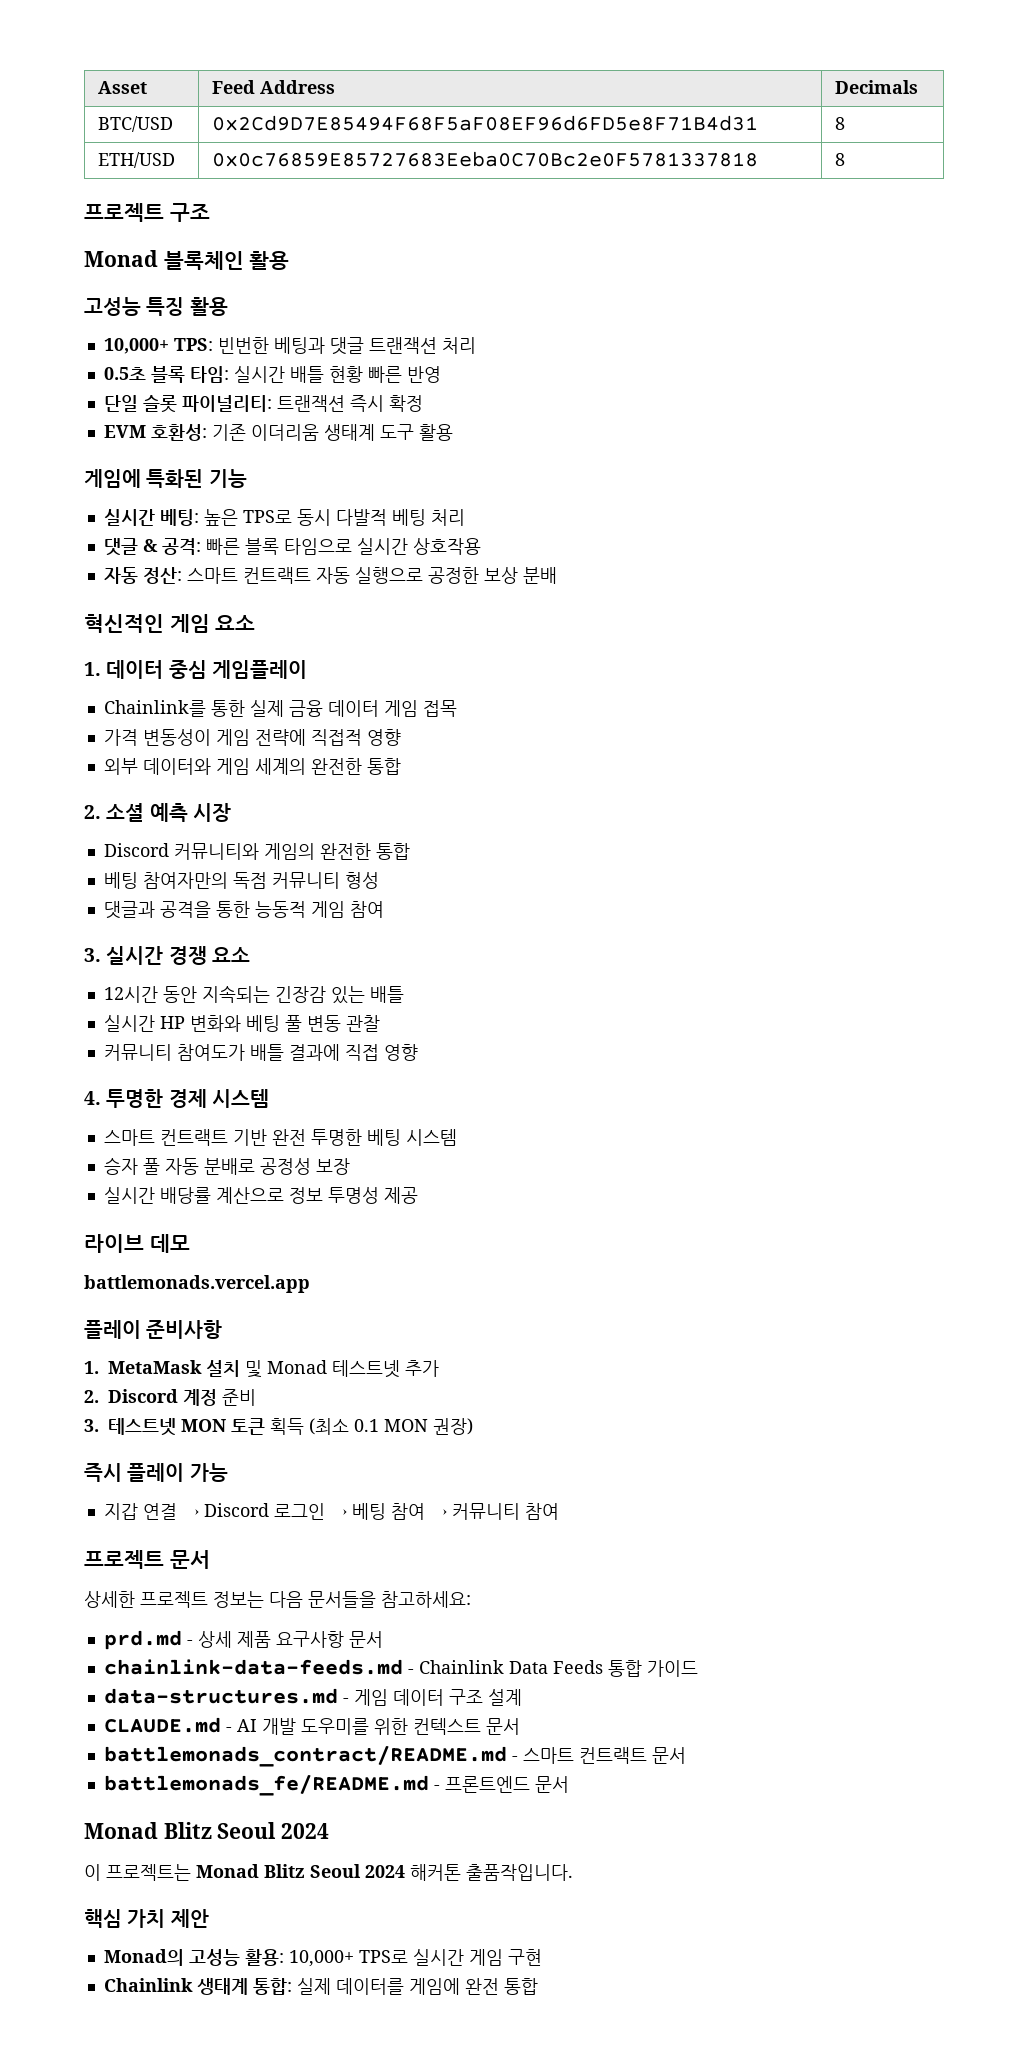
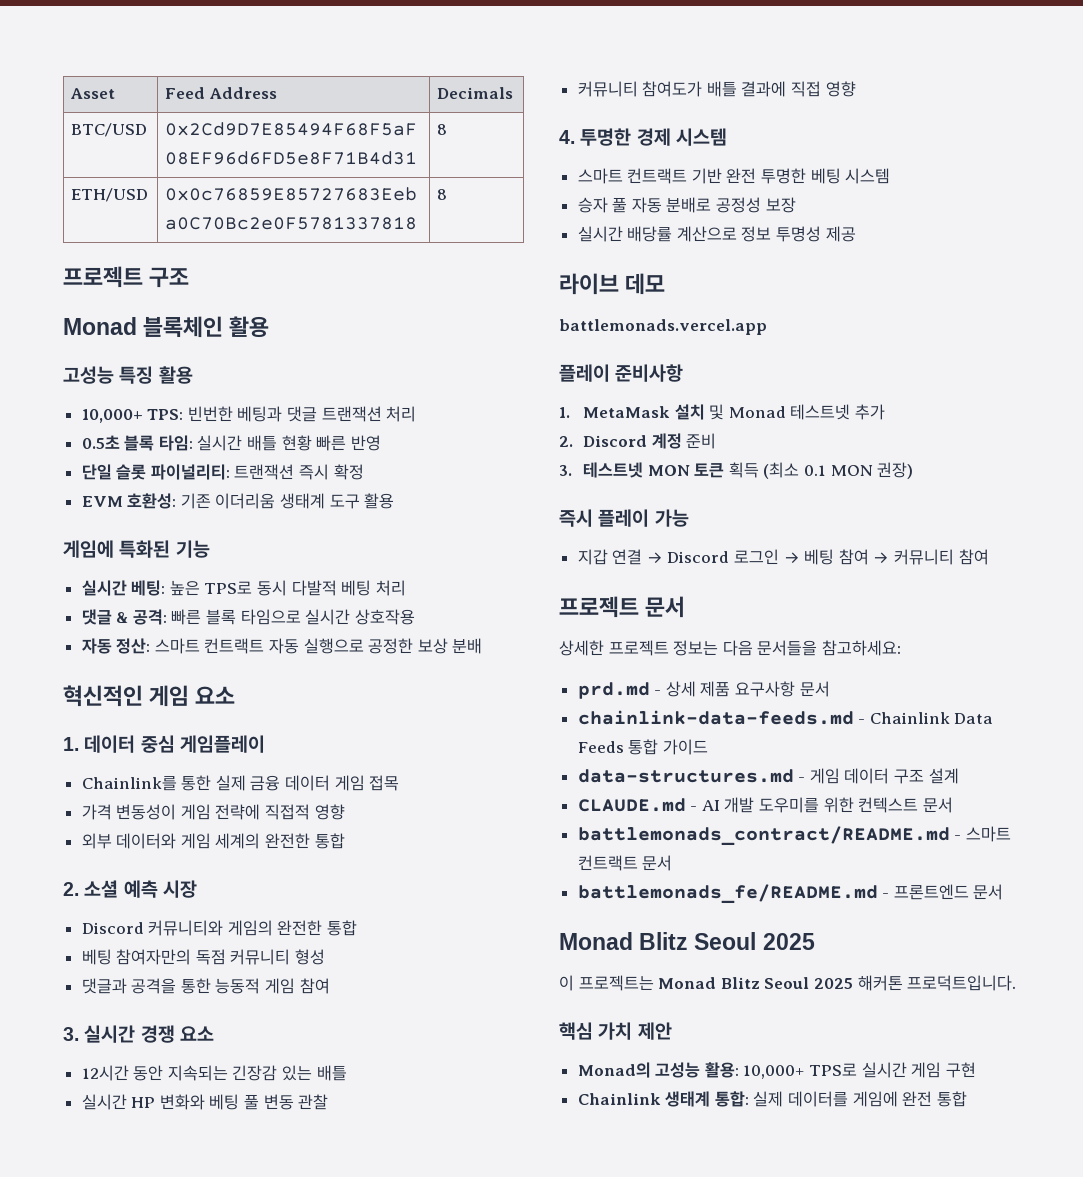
  battlemonads_fe/README.md - 프론트엔드 문서
- Monad Blitz Seoul 2024
+ Monad Blitz Seoul 2025
- 이 프로젝트는 Monad Blitz Seoul 2024 해커톤 출품작입니다.
+ 이 프로젝트는 Monad Blitz Seoul 2025 해커톤 프로덕트입니다.

